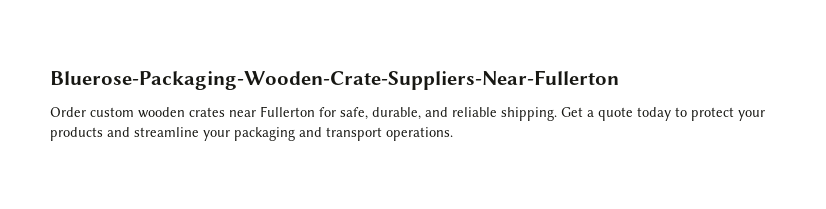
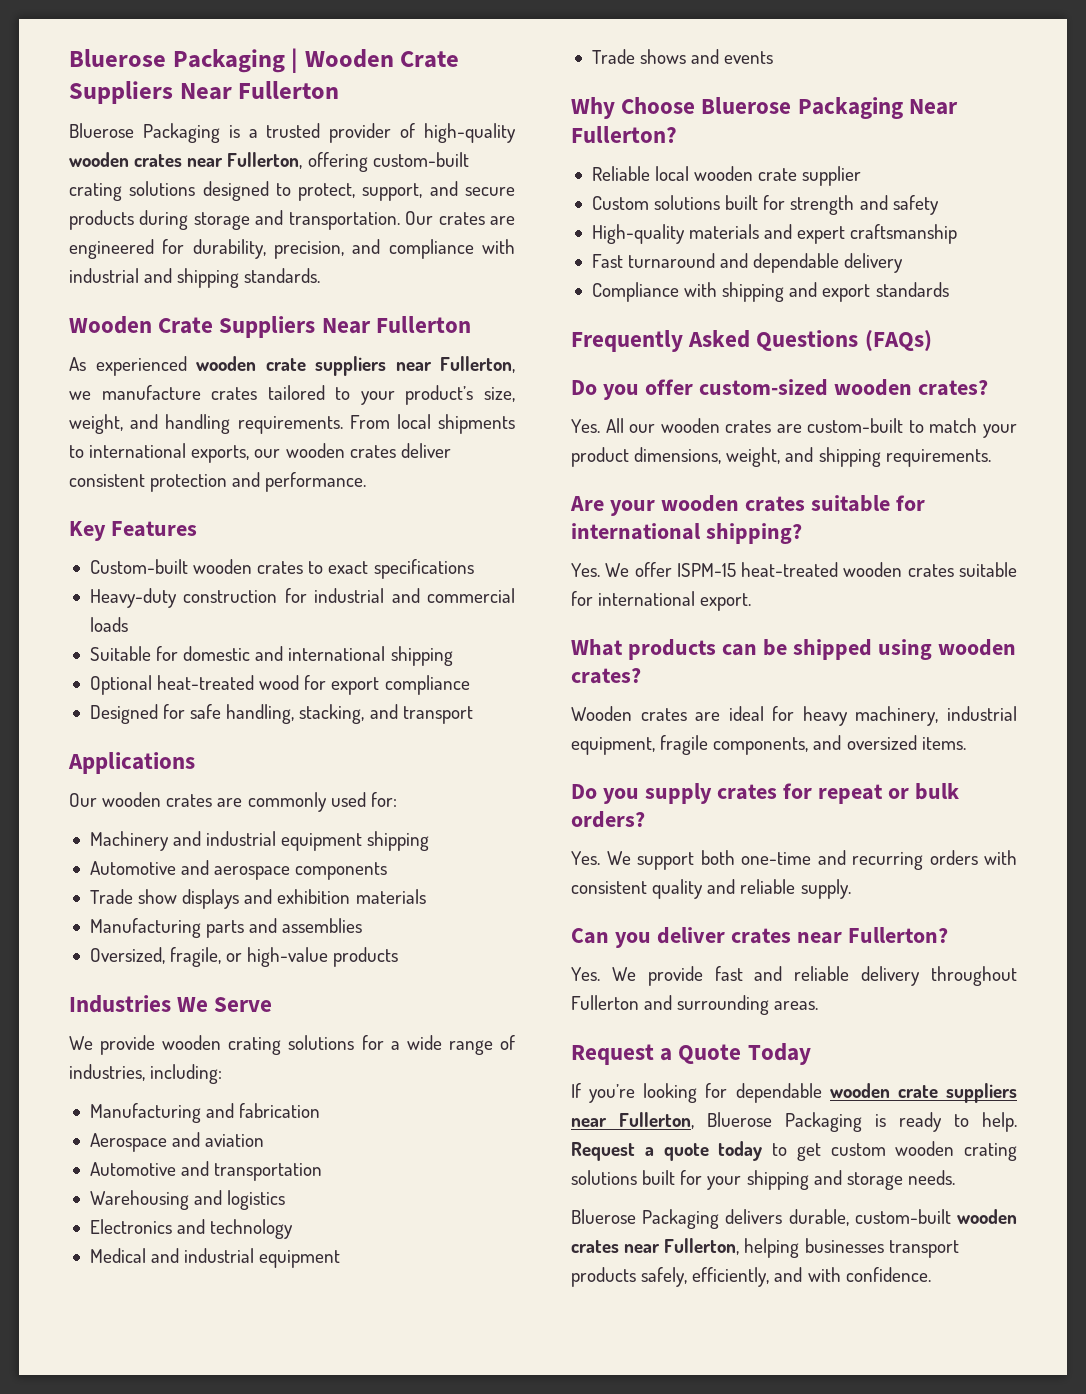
- Bluerose-Packaging-Wooden-Crate-Suppliers-Near-Fullerton
- Order custom wooden crates near Fullerton for safe, durable, and reliable shipping. Get a quote today to protect your products and streamline your packaging and transport operations.
+ Bluerose Packaging | Wooden Crate Suppliers Near Fullerton
+ Bluerose Packaging is a trusted provider of high-quality wooden crates near Fullerton, offering custom-built crating solutions designed to protect, support, and secure products during storage and transportation. Our crates are engineered for durability, precision, and compliance with industrial and shipping standards.
+ Wooden Crate Suppliers Near Fullerton
+ As experienced wooden crate suppliers near Fullerton, we manufacture crates tailored to your product’s size, weight, and handling requirements. From local shipments to international exports, our wooden crates deliver consistent protection and performance.
+ Key Features
+ Custom-built wooden crates to exact specifications
+ Heavy-duty construction for industrial and commercial loads
+ Suitable for domestic and international shipping
+ Optional heat-treated wood for export compliance
+ Designed for safe handling, stacking, and transport
+ Applications
+ Our wooden crates are commonly used for:
+ Machinery and industrial equipment shipping
+ Automotive and aerospace components
+ Trade show displays and exhibition materials
+ Manufacturing parts and assemblies
+ Oversized, fragile, or high-value products
+ Industries We Serve
+ We provide wooden crating solutions for a wide range of industries, including:
+ Manufacturing and fabrication
+ Aerospace and aviation
+ Automotive and transportation
+ Warehousing and logistics
+ Electronics and technology
+ Medical and industrial equipment
+ Trade shows and events
+ Why Choose Bluerose Packaging Near Fullerton?
+ Reliable local wooden crate supplier
+ Custom solutions built for strength and safety
+ High-quality materials and expert craftsmanship
+ Fast turnaround and dependable delivery
+ Compliance with shipping and export standards
+ Frequently Asked Questions (FAQs)
+ Do you offer custom-sized wooden crates?
+ Yes. All our wooden crates are custom-built to match your product dimensions, weight, and shipping requirements.
+ Are your wooden crates suitable for international shipping?
+ Yes. We offer ISPM-15 heat-treated wooden crates suitable for international export.
+ What products can be shipped using wooden crates?
+ Wooden crates are ideal for heavy machinery, industrial equipment, fragile components, and oversized items.
+ Do you supply crates for repeat or bulk orders?
+ Yes. We support both one-time and recurring orders with consistent quality and reliable supply.
+ Can you deliver crates near Fullerton?
+ Yes. We provide fast and reliable delivery throughout Fullerton and surrounding areas.
+ Request a Quote Today
+ If you’re looking for dependable wooden crate suppliers near Fullerton, Bluerose Packaging is ready to help. Request a quote today to get custom wooden crating solutions built for your shipping and storage needs.
+ Bluerose Packaging delivers durable, custom-built wooden crates near Fullerton, helping businesses transport products safely, efficiently, and with confidence.

